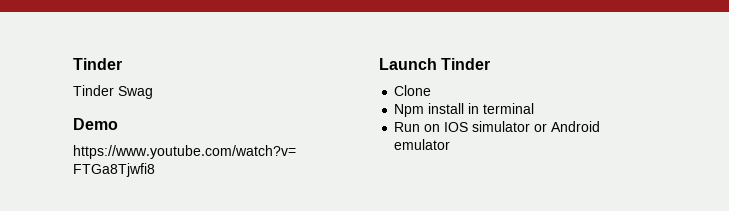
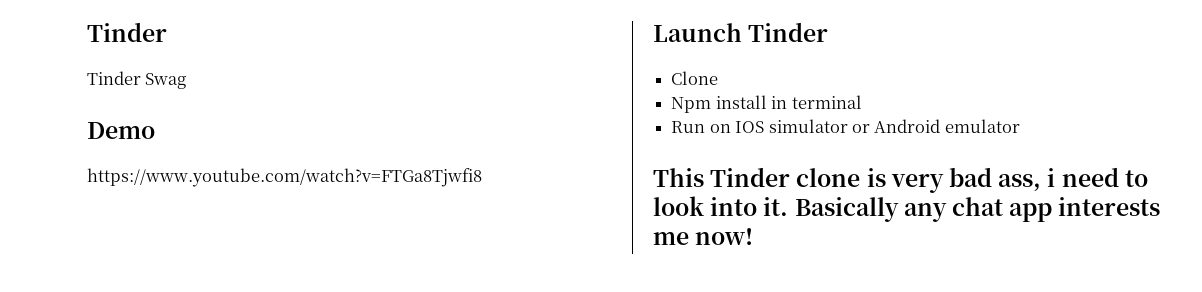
+ This Tinder clone is very bad ass, i need to look into it. Basically any chat app interests me now!

